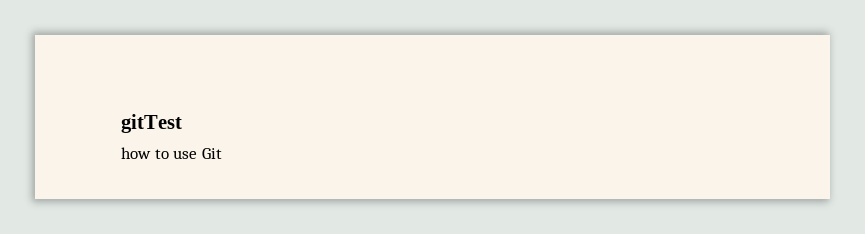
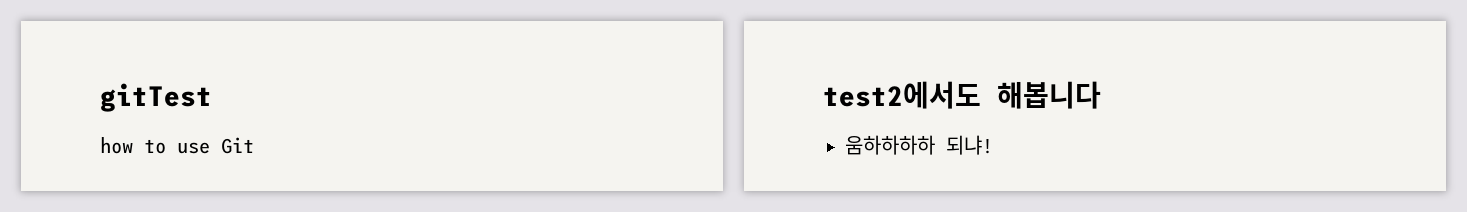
+ test2에서도 해봅니다
+ 움하하하하 되냐!

